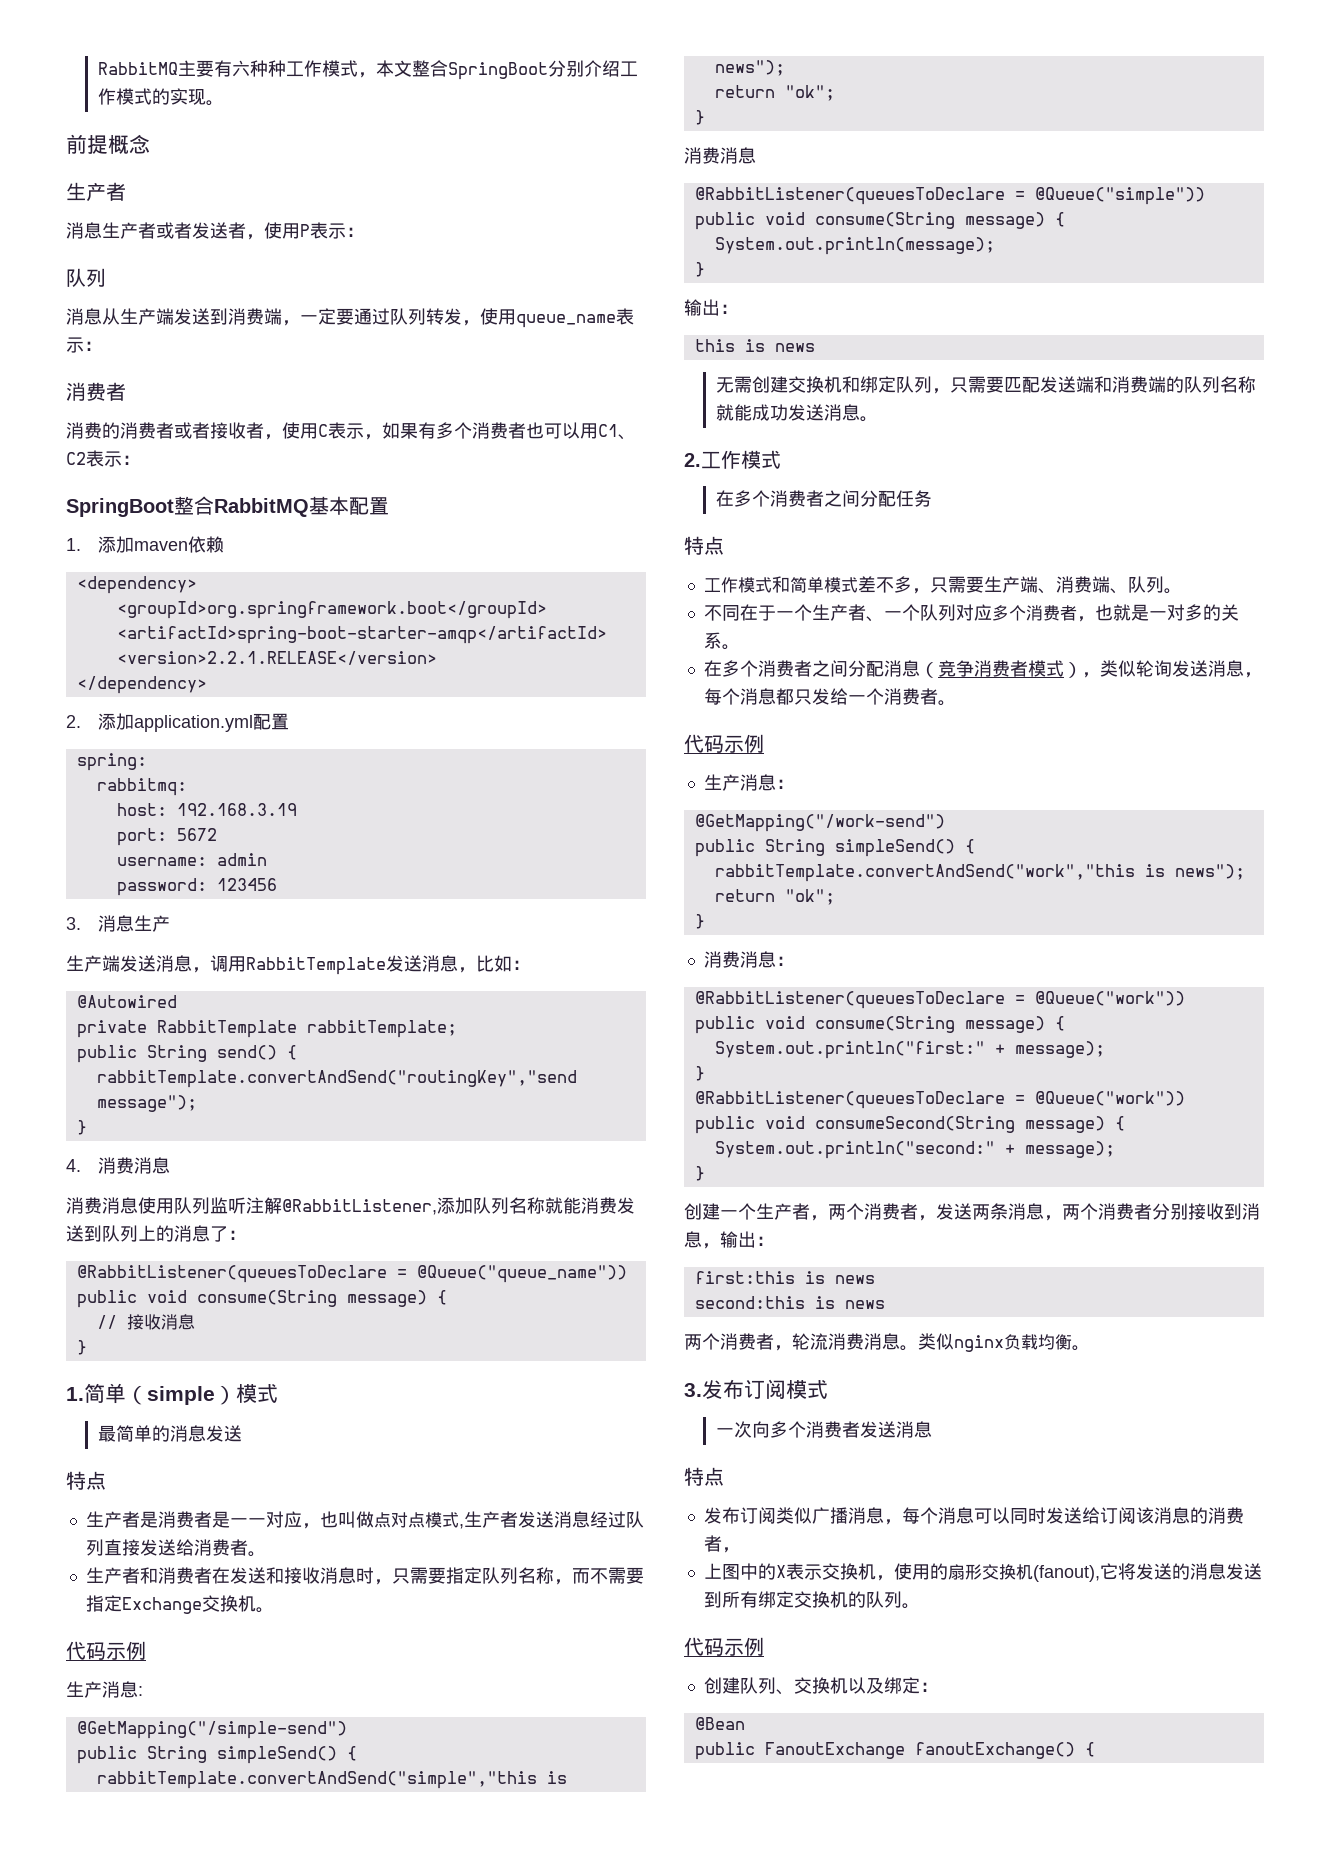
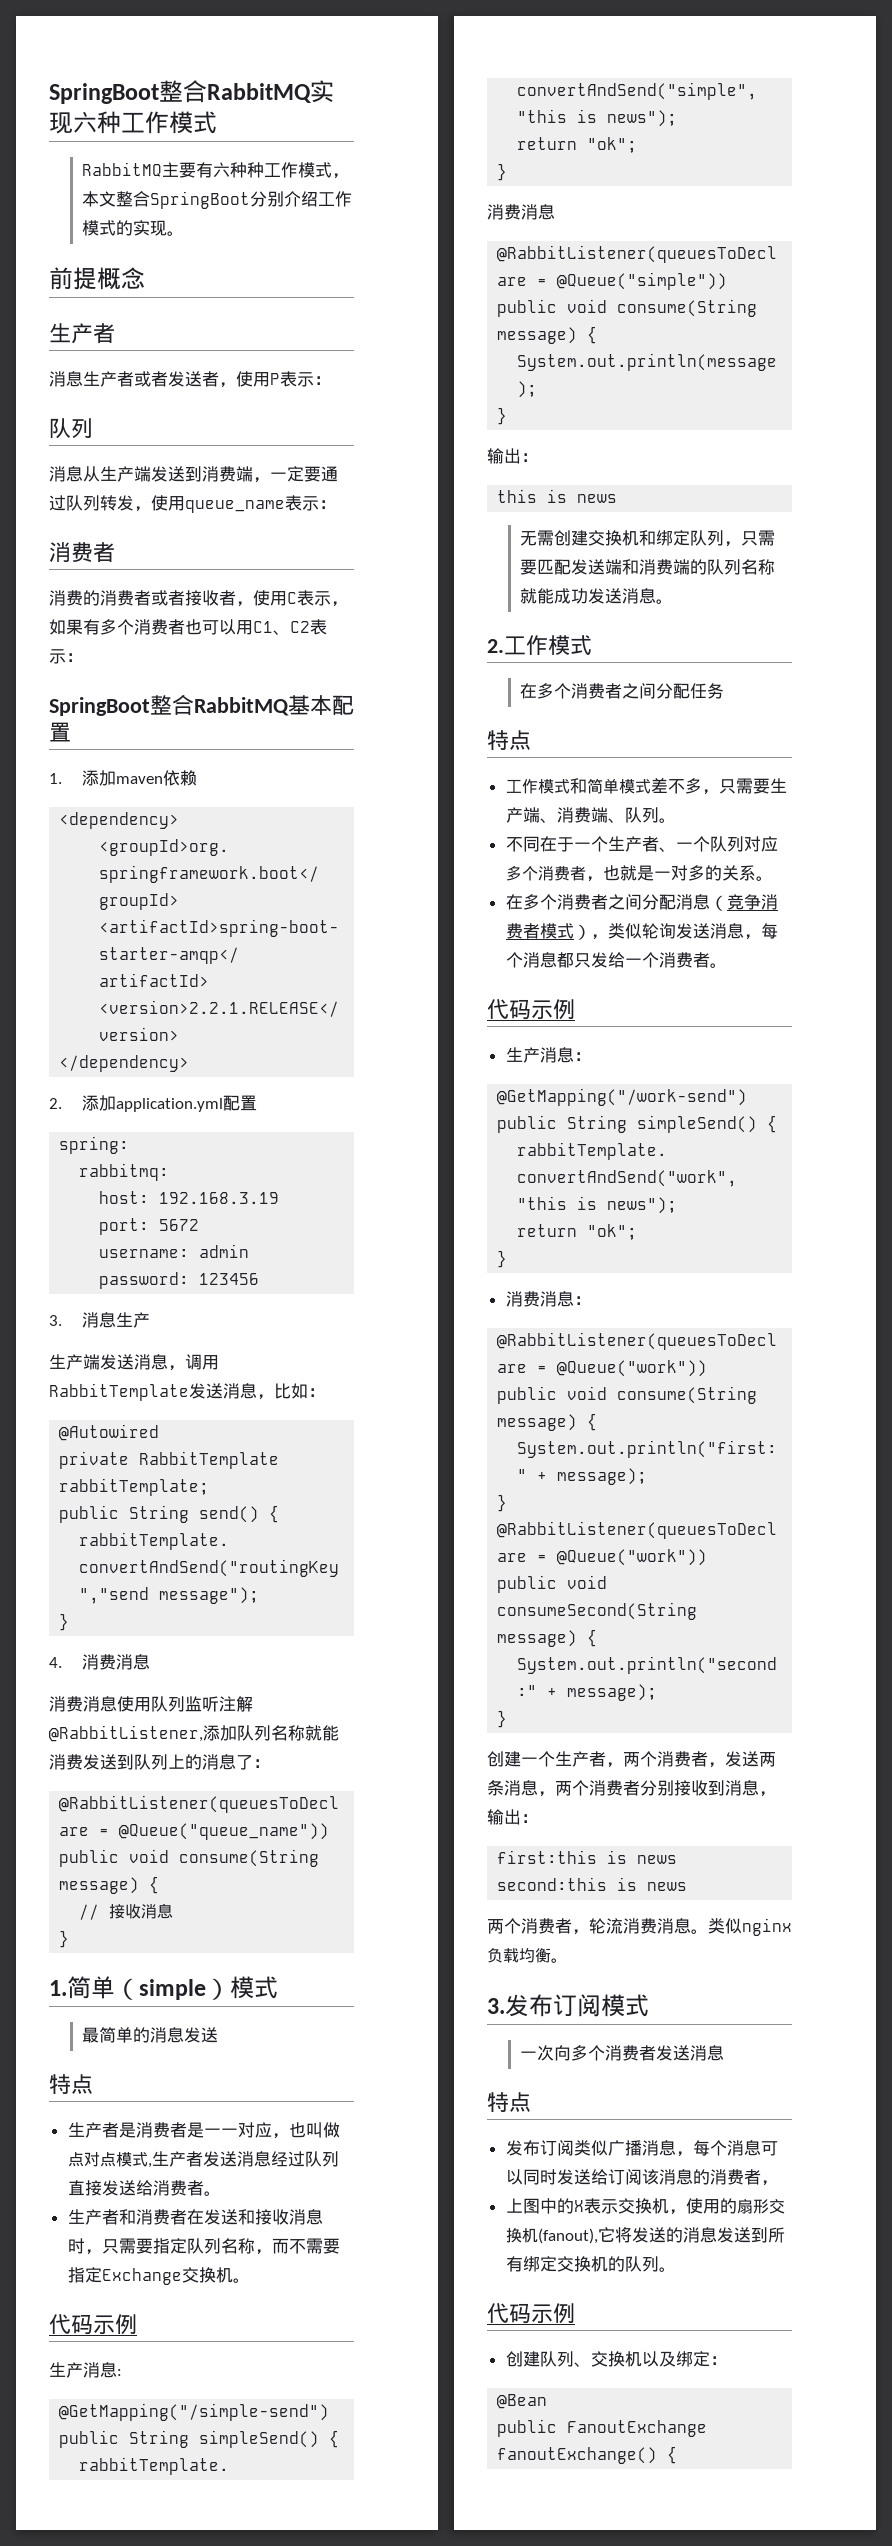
+ SpringBoot整合RabbitMQ实现六种工作模式

